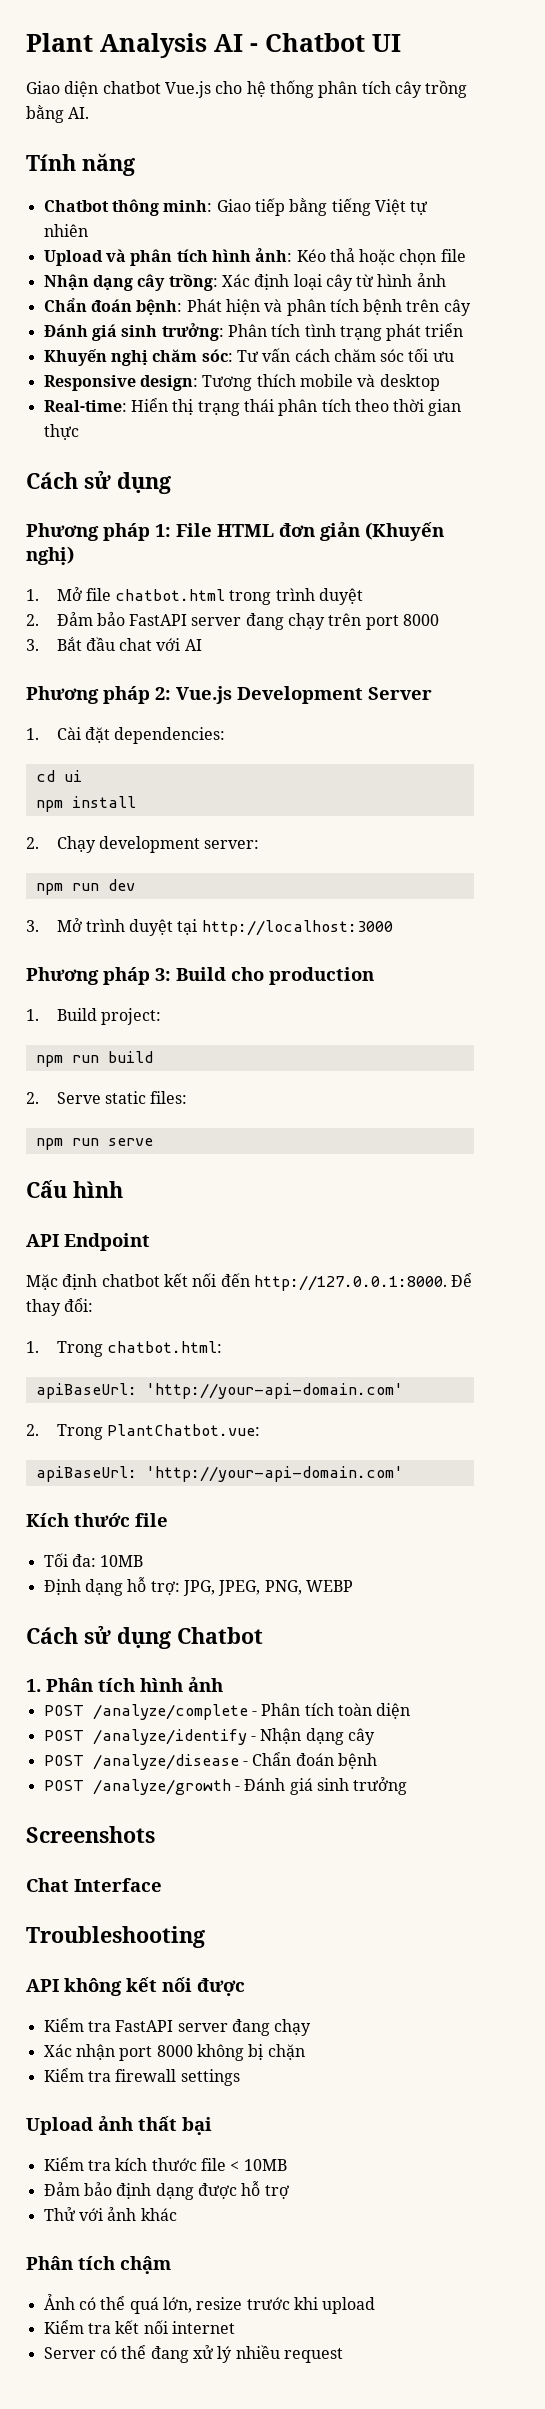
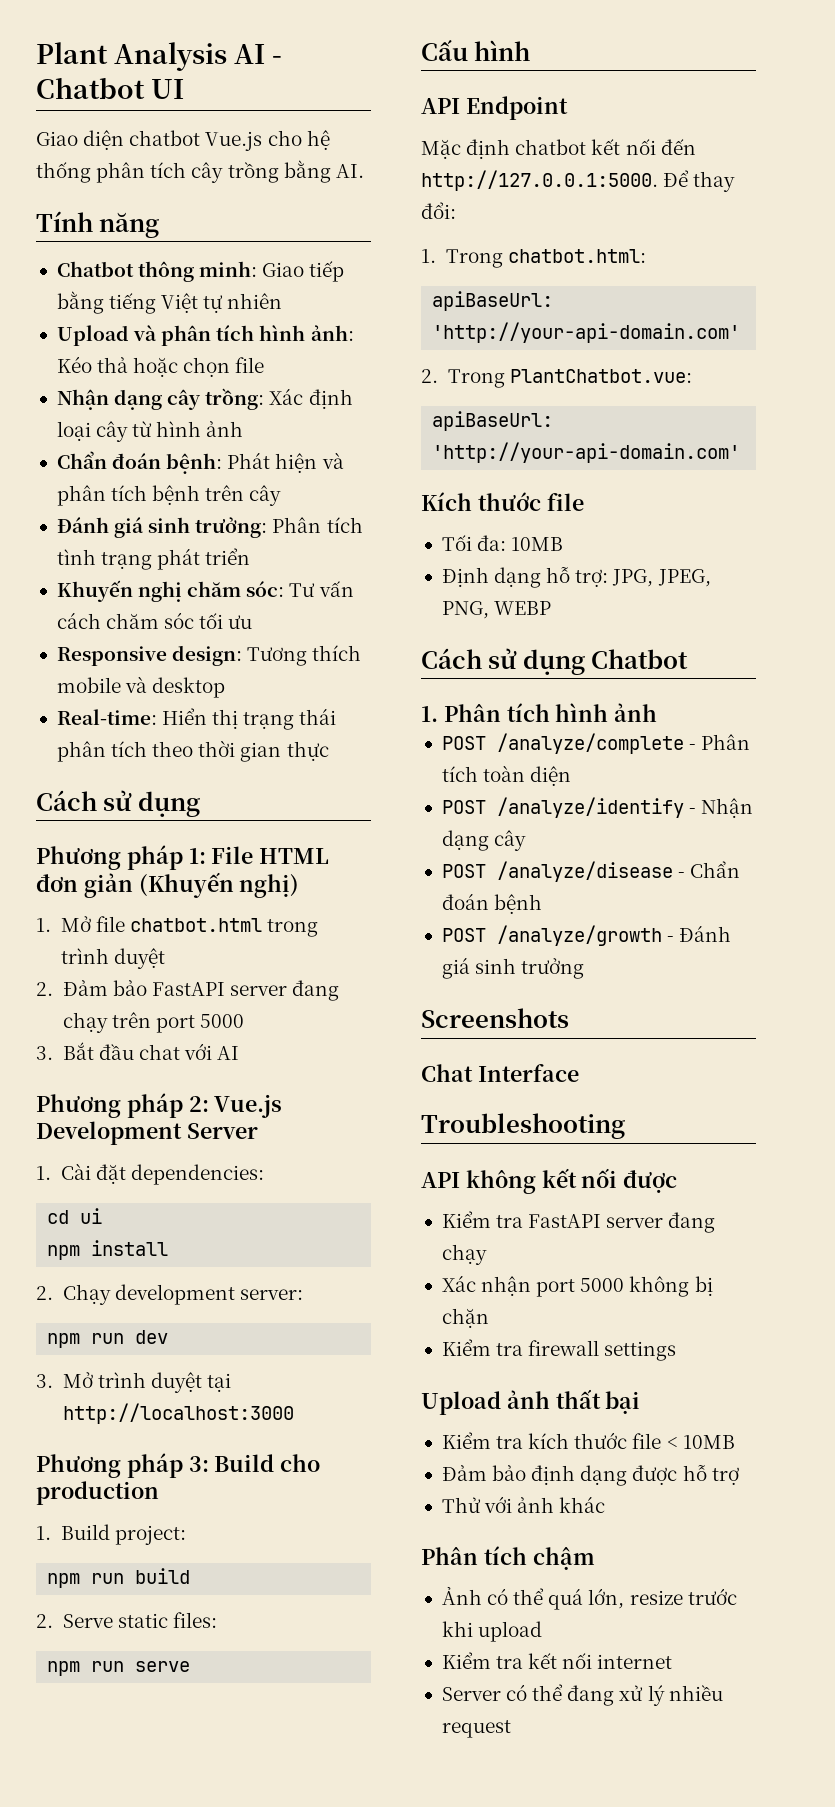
- 2. Đảm bảo FastAPI server đang chạy trên port 8000
+ 2. Đảm bảo FastAPI server đang chạy trên port 5000
- Mặc định chatbot kết nối đến http://127.0.0.1:8000. Để thay đổi:
+ Mặc định chatbot kết nối đến http://127.0.0.1:5000. Để thay đổi:
- Xác nhận port 8000 không bị chặn
+ Xác nhận port 5000 không bị chặn

